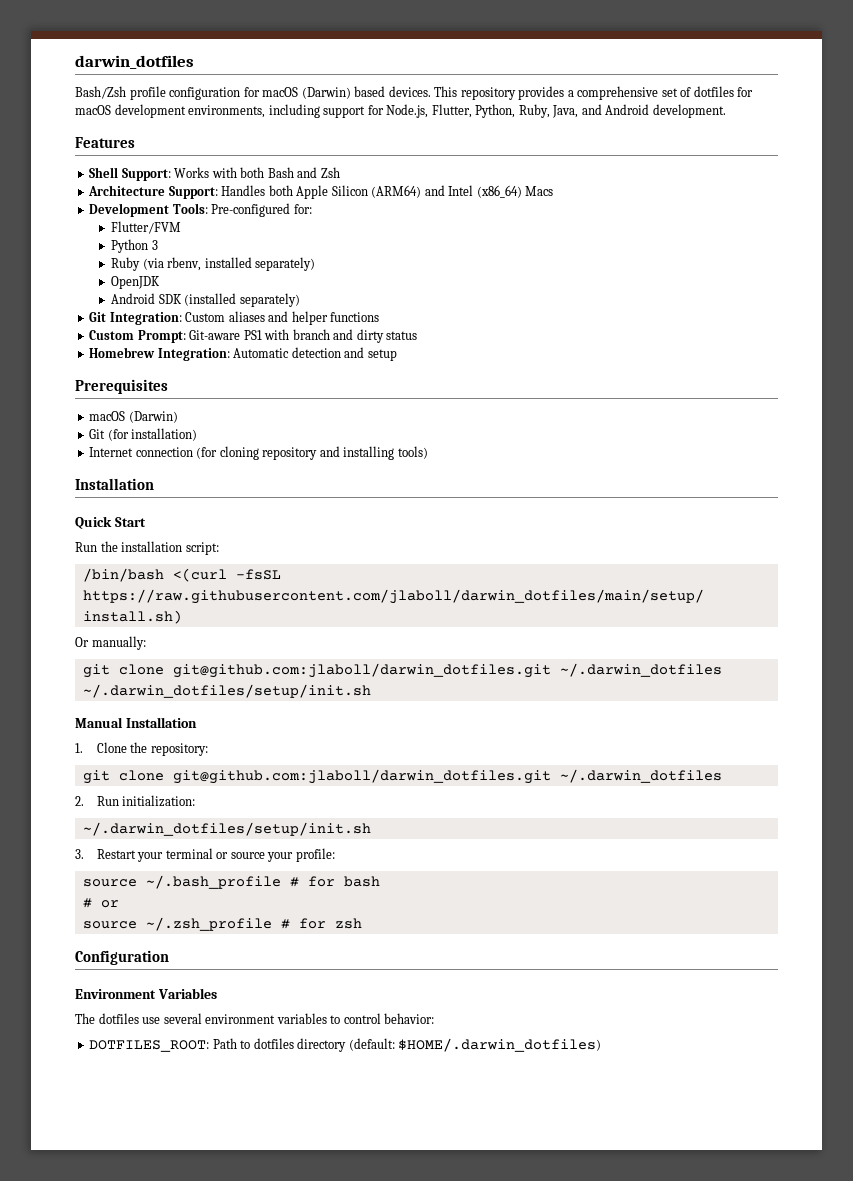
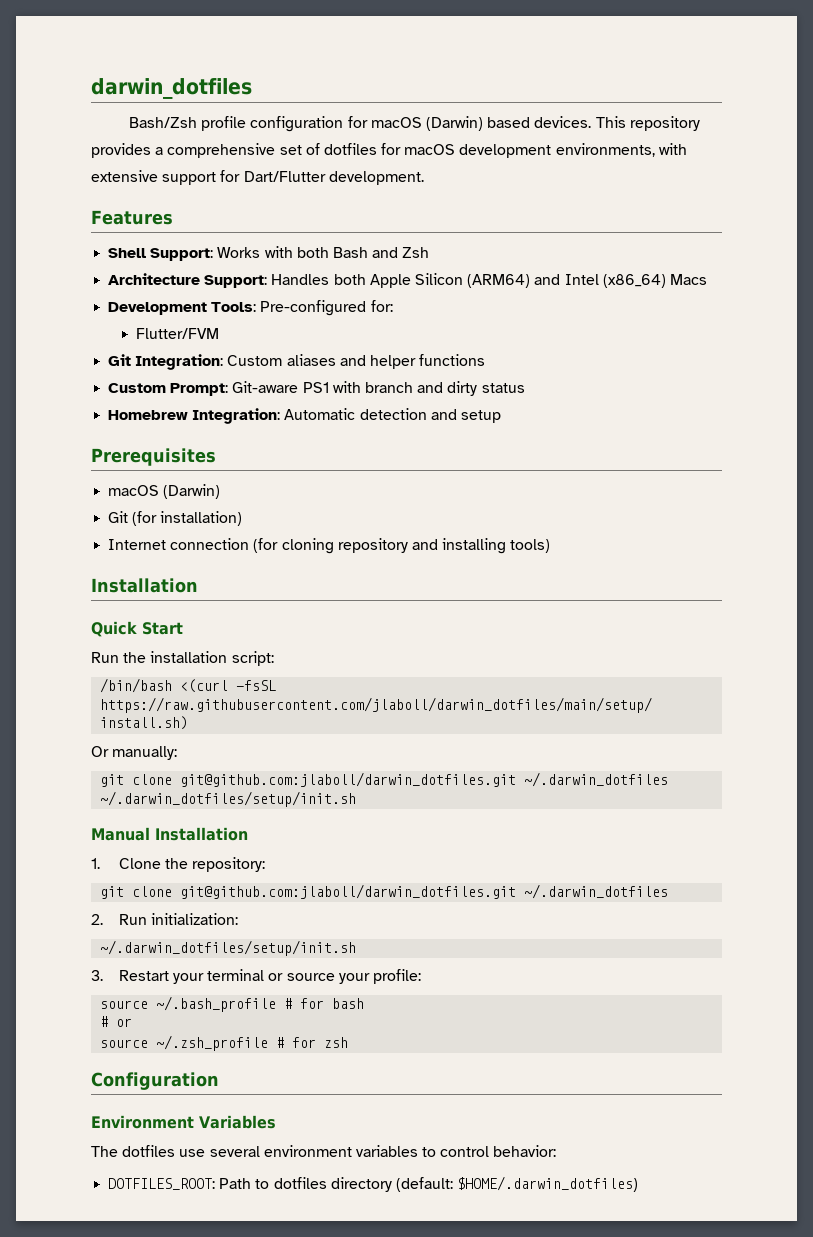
- This repository provides a comprehensive set of dotfiles for macOS development environments, including support for Node.js, Flutter, Python, Ruby, Java, and Android development.
+ This repository provides a comprehensive set of dotfiles for macOS development environments, with extensive support for Dart/Flutter development.
- Python 3
- Ruby (via rbenv, installed separately)
- OpenJDK
- Android SDK (installed separately)

